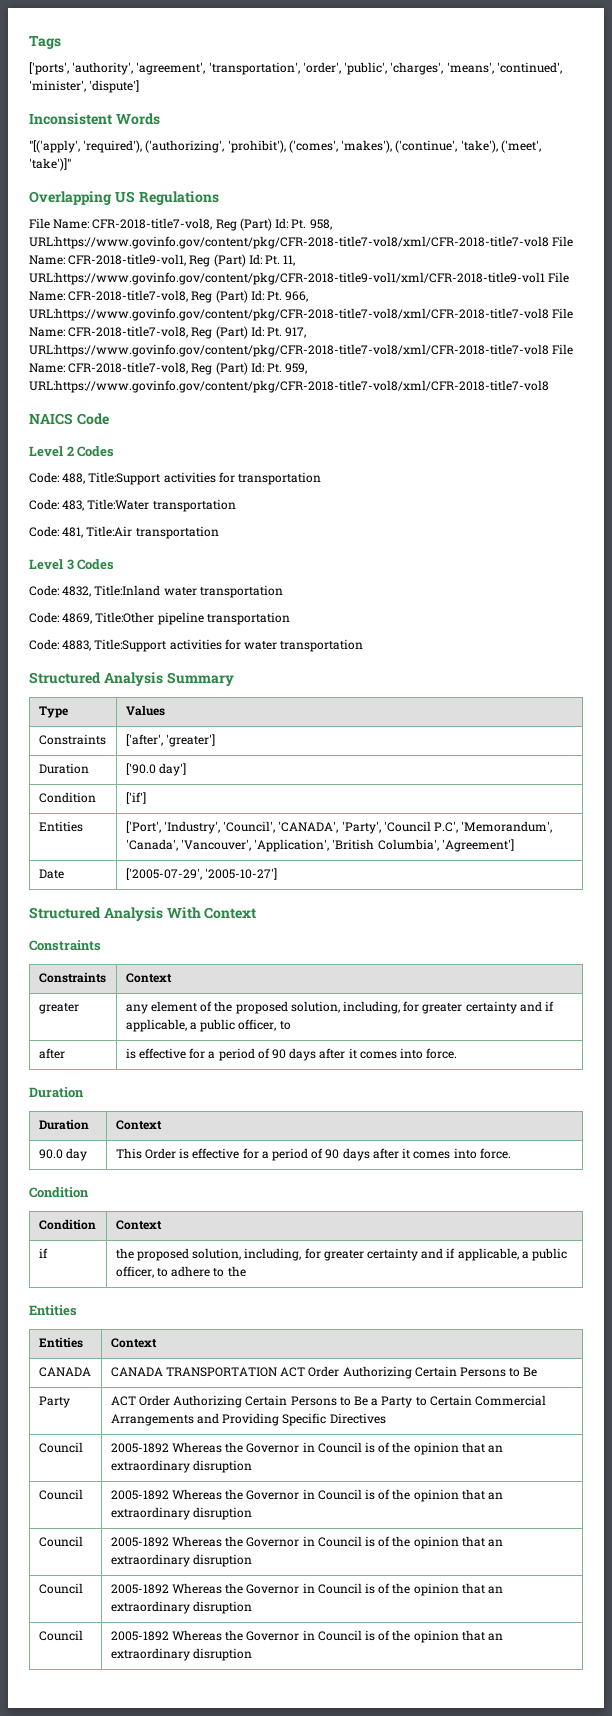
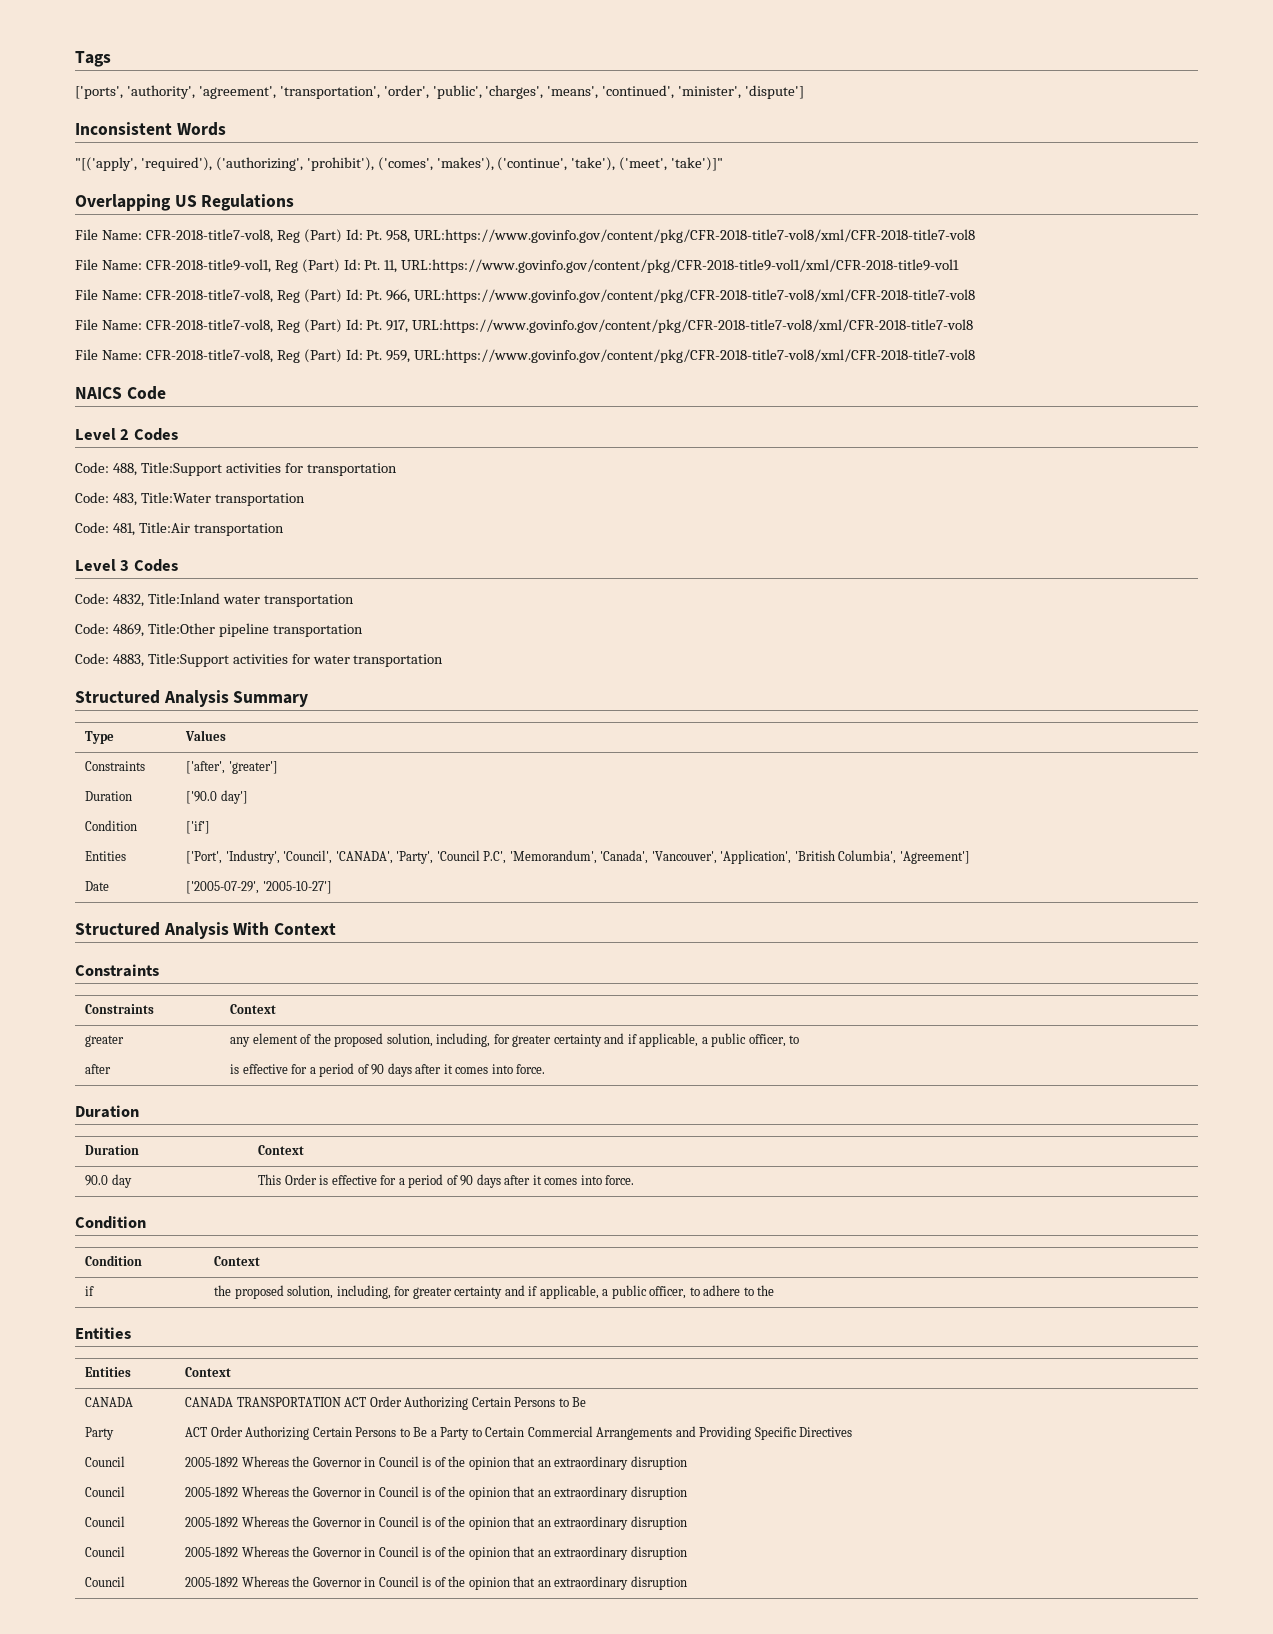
- File Name: CFR-2018-title7-vol8, Reg (Part) Id: Pt. 958, URL:https://www.govinfo.gov/content/pkg/CFR-2018-title7-vol8/xml/CFR-2018-title7-vol8 File Name: CFR-2018-title9-vol1, Reg (Part) Id: Pt. 11, URL:https://www.govinfo.gov/content/pkg/CFR-2018-title9-vol1/xml/CFR-2018-title9-vol1 File Name: CFR-2018-title7-vol8, Reg (Part) Id: Pt. 966, URL:https://www.govinfo.gov/content/pkg/CFR-2018-title7-vol8/xml/CFR-2018-title7-vol8 File Name: CFR-2018-title7-vol8, Reg (Part) Id: Pt. 917, URL:https://www.govinfo.gov/content/pkg/CFR-2018-title7-vol8/xml/CFR-2018-title7-vol8 File Name: CFR-2018-title7-vol8, Reg (Part) Id: Pt. 959, URL:https://www.govinfo.gov/content/pkg/CFR-2018-title7-vol8/xml/CFR-2018-title7-vol8
+ File Name: CFR-2018-title7-vol8, Reg (Part) Id: Pt. 958, URL:https://www.govinfo.gov/content/pkg/CFR-2018-title7-vol8/xml/CFR-2018-title7-vol8
+ File Name: CFR-2018-title9-vol1, Reg (Part) Id: Pt. 11, URL:https://www.govinfo.gov/content/pkg/CFR-2018-title9-vol1/xml/CFR-2018-title9-vol1
+ File Name: CFR-2018-title7-vol8, Reg (Part) Id: Pt. 966, URL:https://www.govinfo.gov/content/pkg/CFR-2018-title7-vol8/xml/CFR-2018-title7-vol8
+ File Name: CFR-2018-title7-vol8, Reg (Part) Id: Pt. 917, URL:https://www.govinfo.gov/content/pkg/CFR-2018-title7-vol8/xml/CFR-2018-title7-vol8
+ File Name: CFR-2018-title7-vol8, Reg (Part) Id: Pt. 959, URL:https://www.govinfo.gov/content/pkg/CFR-2018-title7-vol8/xml/CFR-2018-title7-vol8

